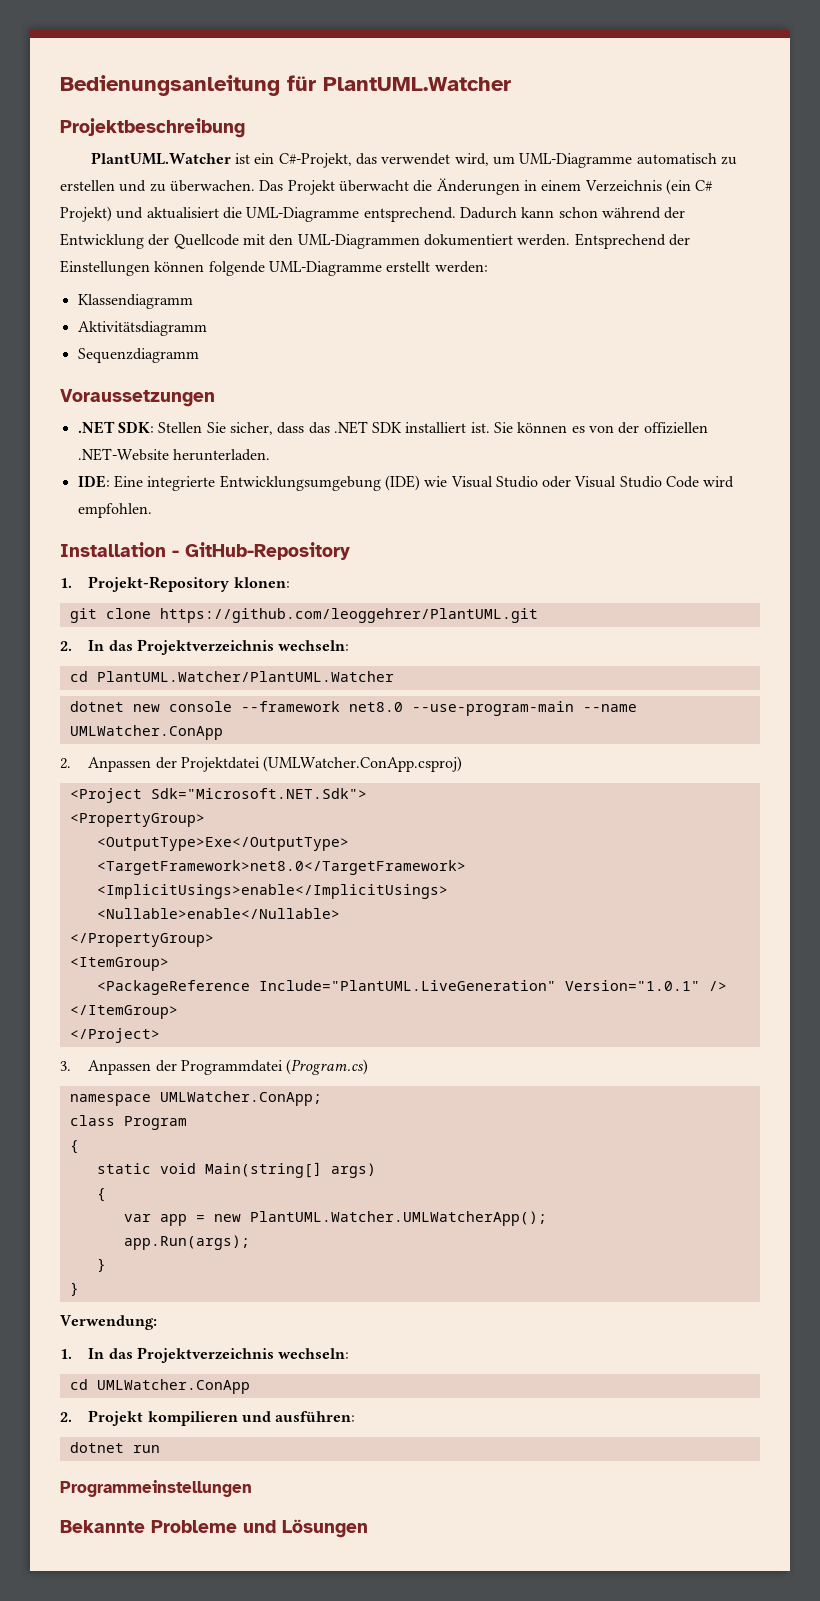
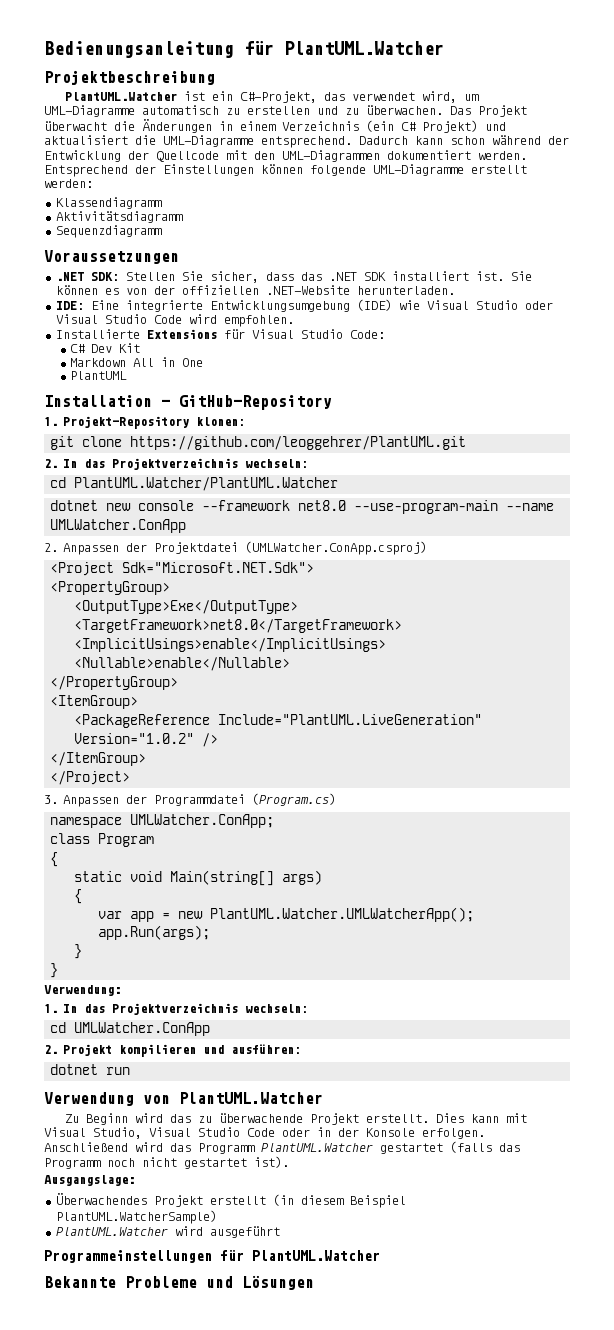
+ Installierte Extensions für Visual Studio Code:
+ C# Dev Kit
+ Markdown All in One
+ PlantUML
- <PackageReference Include="PlantUML.LiveGeneration" Version="1.0.1" />
+ <PackageReference Include="PlantUML.LiveGeneration" Version="1.0.2" />
+ Verwendung von PlantUML.Watcher
+ Zu Beginn wird das zu überwachende Projekt erstellt. Dies kann mit Visual Studio, Visual Studio Code oder in der Konsole erfolgen. Anschließend wird das Programm PlantUML.Watcher gestartet (falls das Programm noch nicht gestartet ist).
+ Ausgangslage:
+ Überwachendes Projekt erstellt (in diesem Beispiel PlantUML.WatcherSample)
+ PlantUML.Watcher wird ausgeführt
- Programmeinstellungen
+ Programmeinstellungen für PlantUML.Watcher

